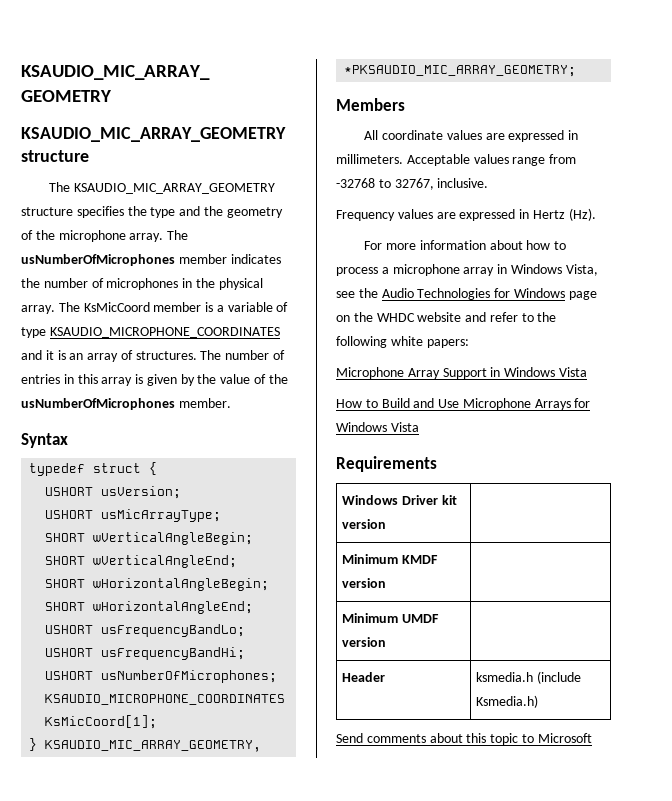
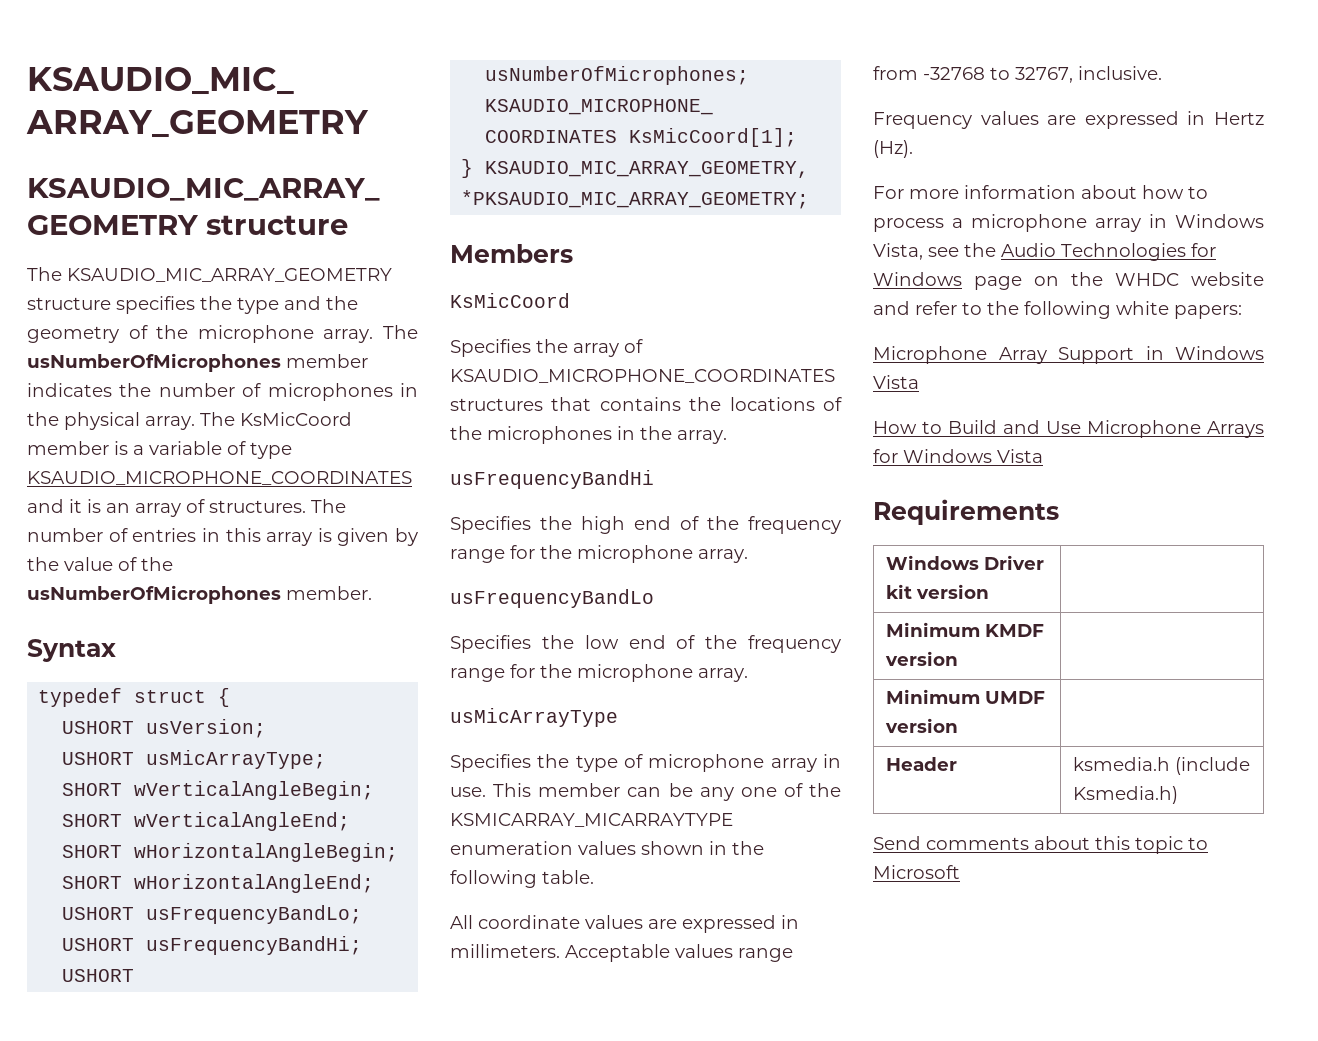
  Members
+ KsMicCoord
+ Specifies the array of KSAUDIO_MICROPHONE_COORDINATES structures that contains the locations of the microphones in the array.
+ usFrequencyBandHi
+ Specifies the high end of the frequency range for the microphone array.
+ usFrequencyBandLo
+ Specifies the low end of the frequency range for the microphone array.
+ usMicArrayType
+ Specifies the type of microphone array in use. This member can be any one of the KSMICARRAY_MICARRAYTYPE enumeration values shown in the following table.

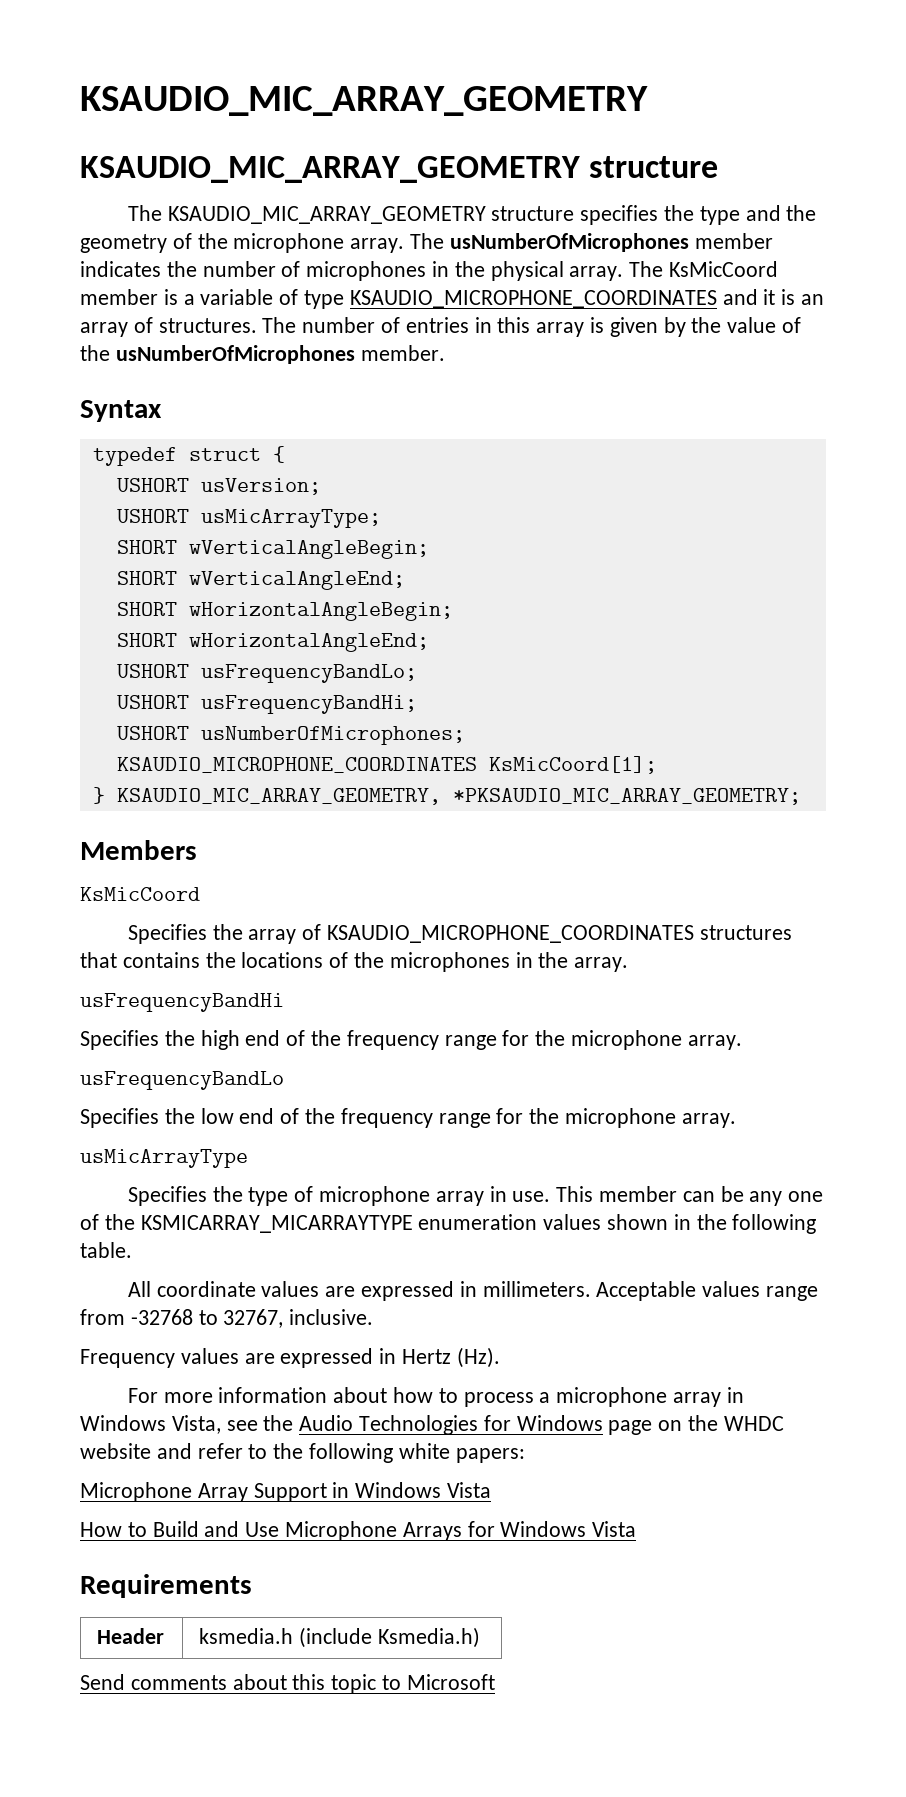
- Windows Driver kit version |
- Minimum KMDF version |
- Minimum UMDF version |

